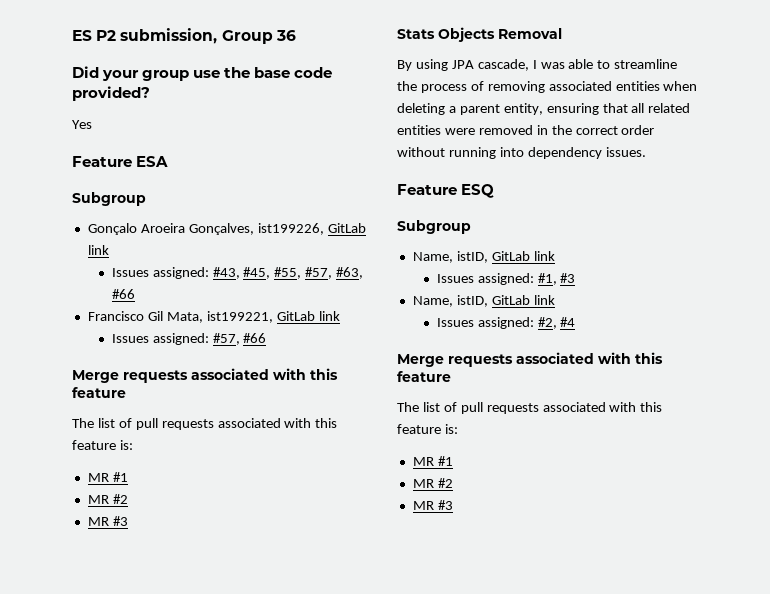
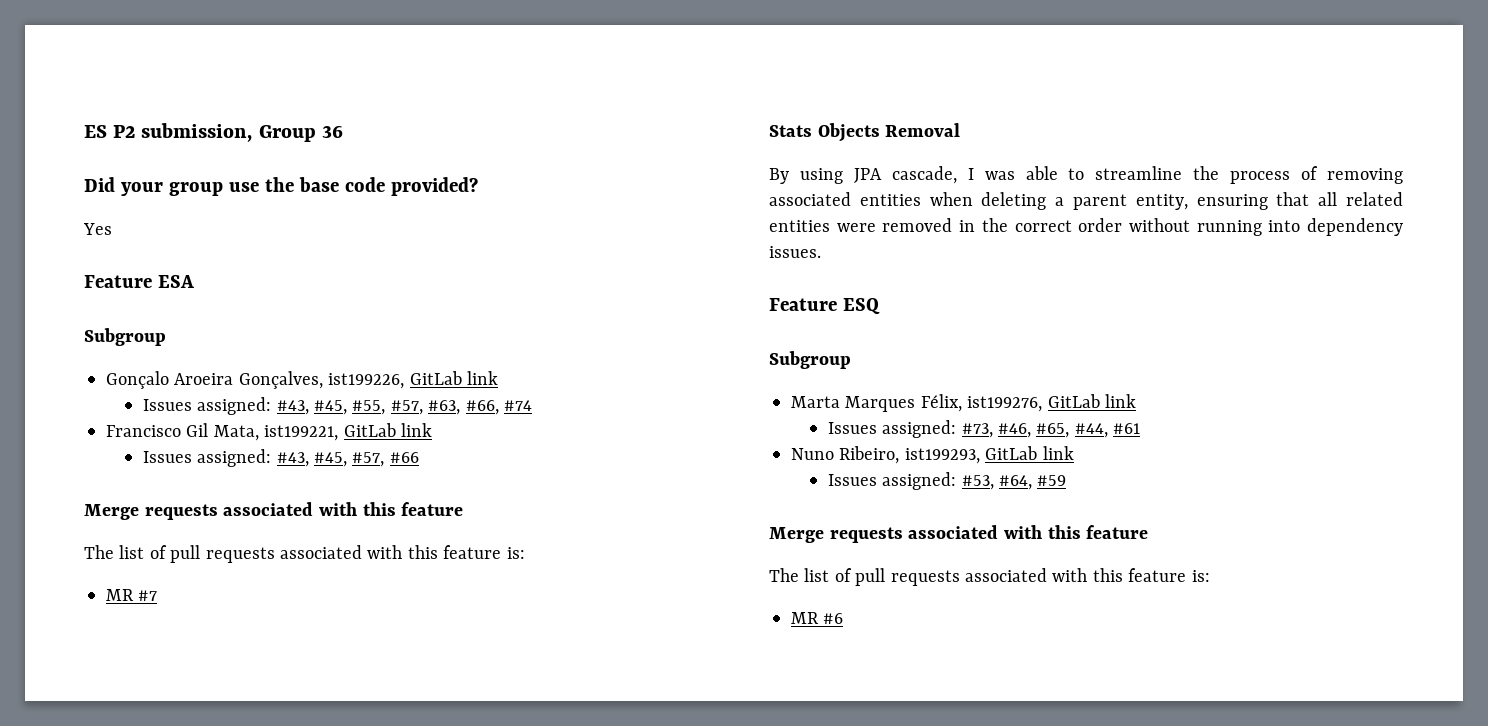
- Issues assigned: #43, #45, #55, #57, #63, #66
+ Issues assigned: #43, #45, #55, #57, #63, #66, #74
- Issues assigned: #57, #66
+ Issues assigned: #43, #45, #57, #66
  Merge requests associated with this feature
  The list of pull requests associated with this feature is:
- MR #1
- MR #2
- MR #3
+ MR #7
  Feature ESQ
  Subgroup
- Name, istID, GitLab link
- Issues assigned: #1, #3
- Name, istID, GitLab link
- Issues assigned: #2, #4
+ Marta Marques Félix, ist199276, GitLab link
+ Issues assigned: #73, #46, #65, #44, #61
+ Nuno Ribeiro, ist199293, GitLab link
+ Issues assigned: #53, #64, #59
  Merge requests associated with this feature
  The list of pull requests associated with this feature is:
- MR #1
- MR #2
- MR #3
+ MR #6

